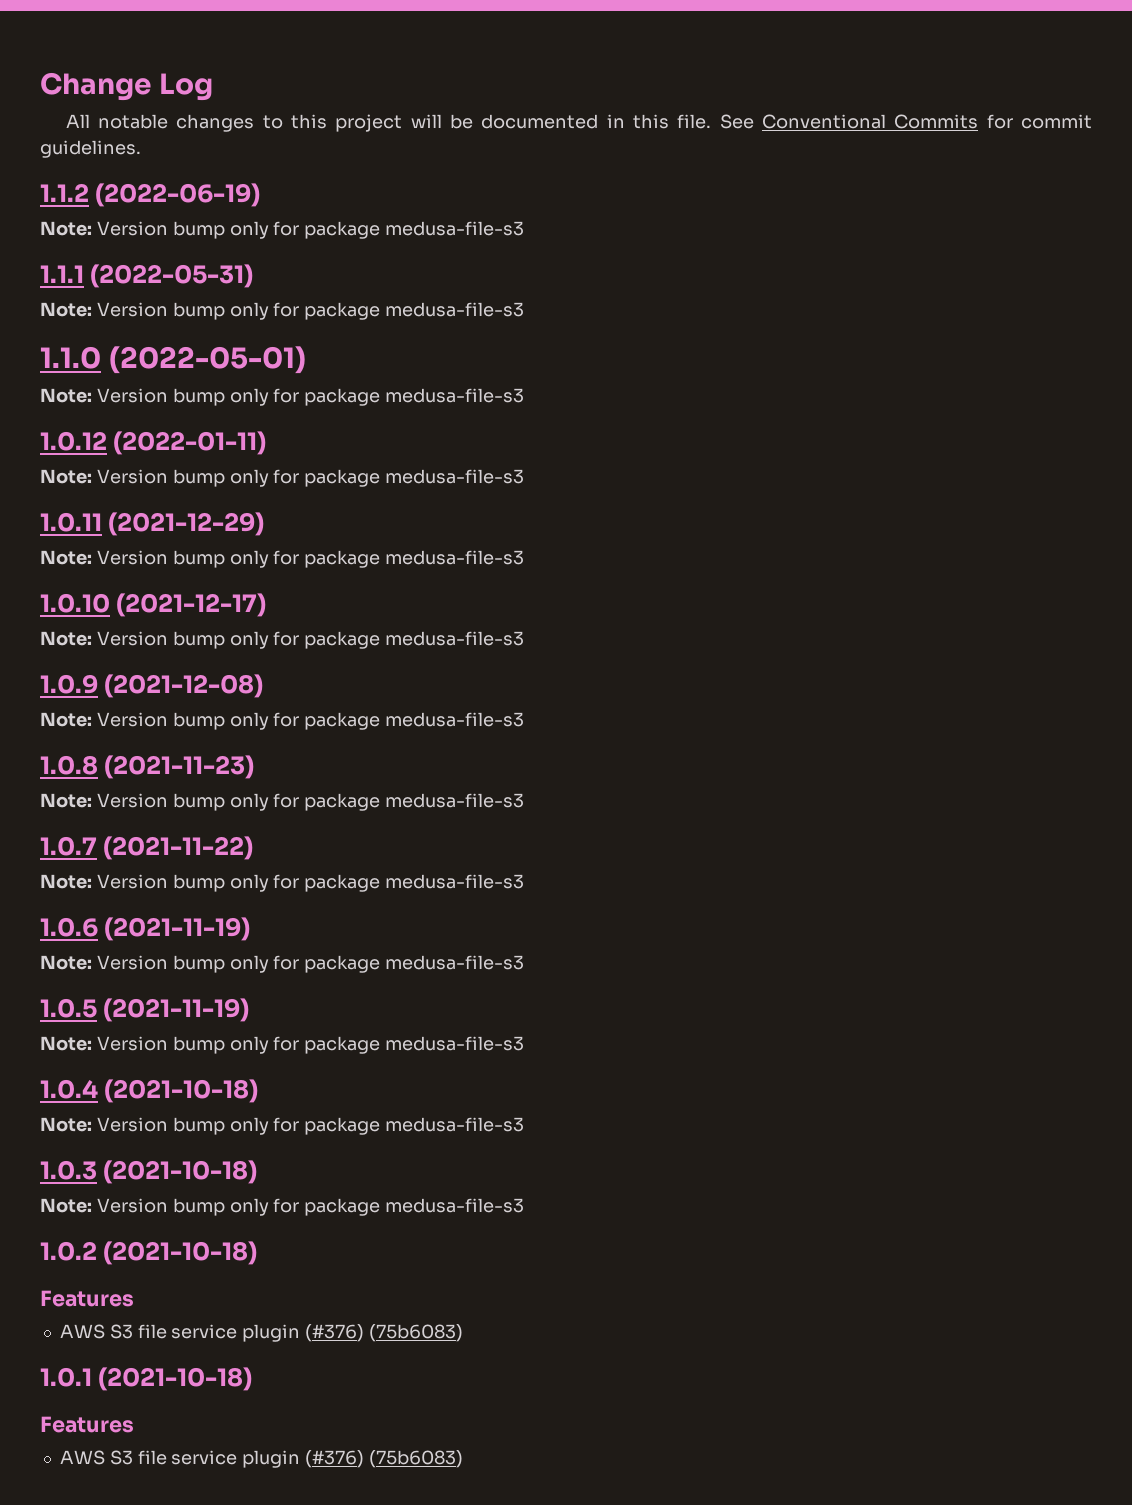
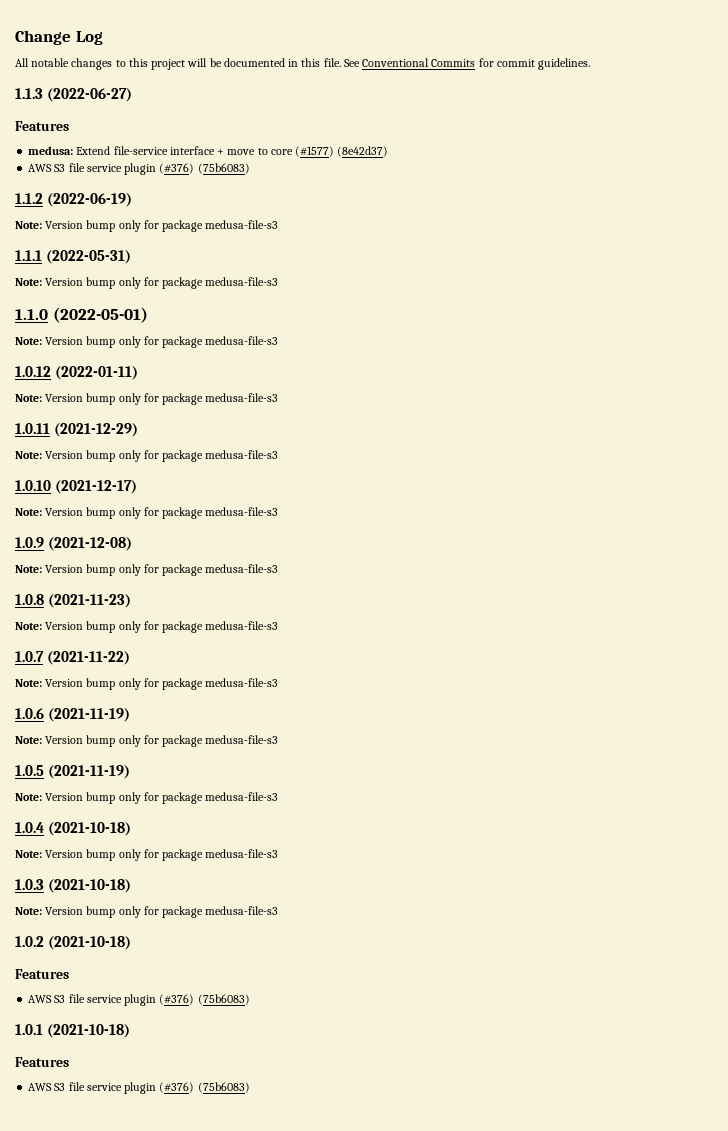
+ 1.1.3 (2022-06-27)
+ Features
+ medusa: Extend file-service interface + move to core (#1577) (8e42d37)
+ AWS S3 file service plugin (#376) (75b6083)

